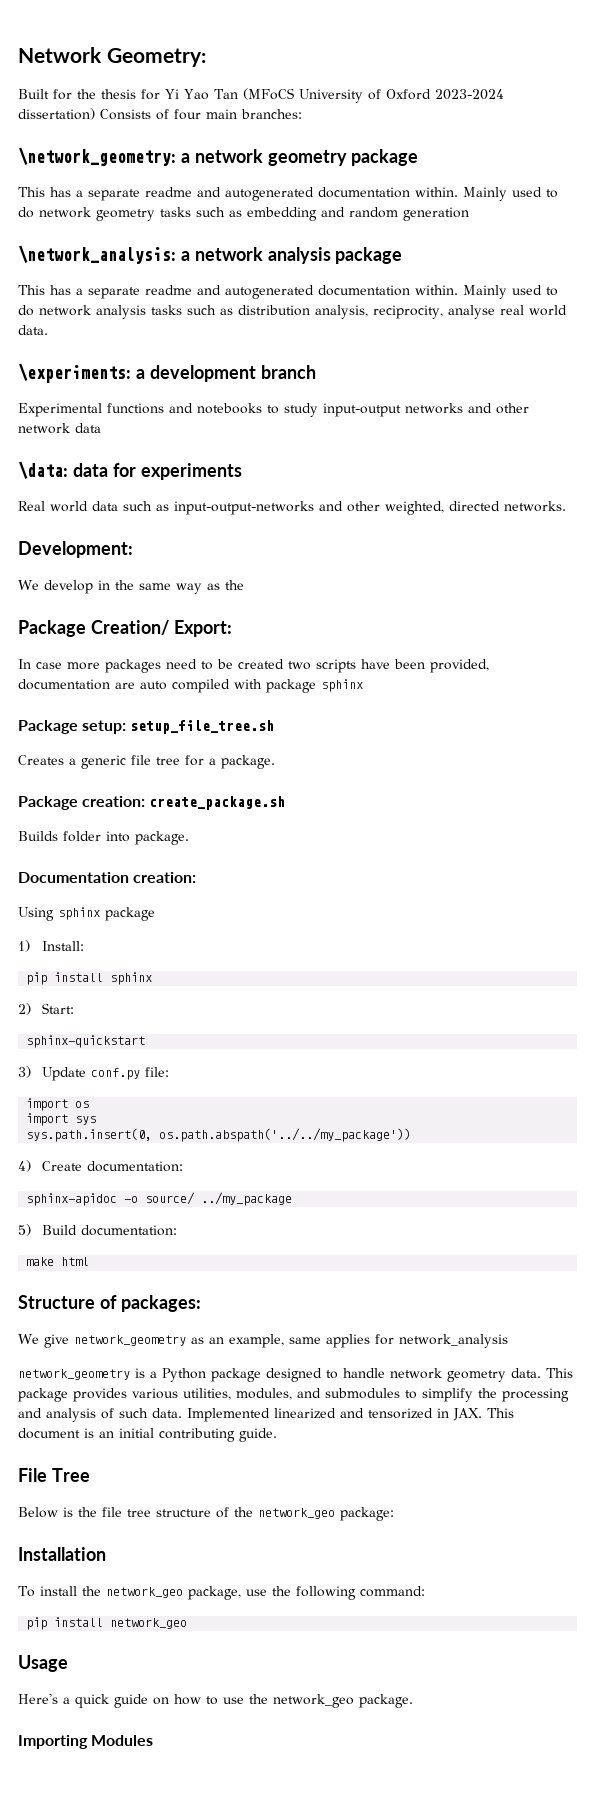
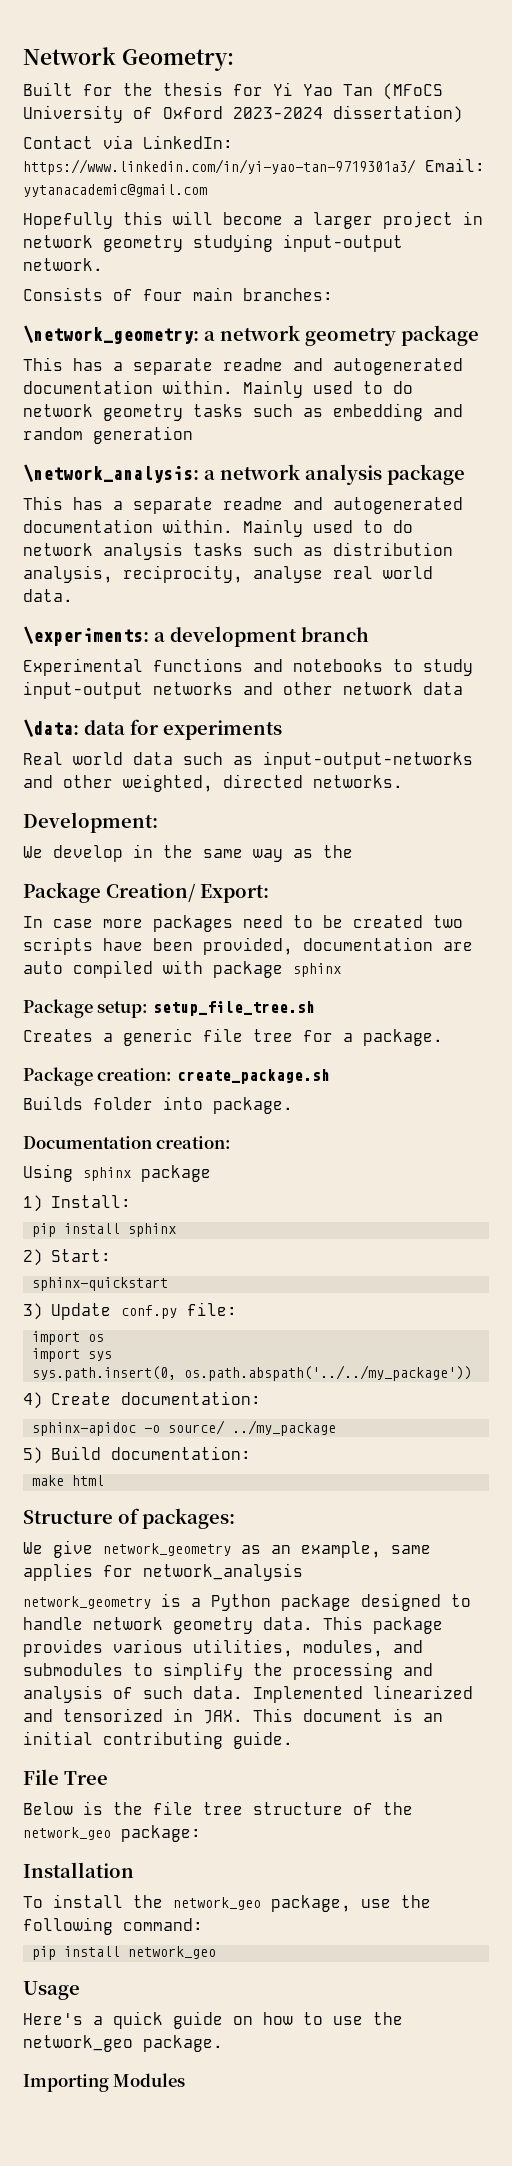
- Built for the thesis for Yi Yao Tan (MFoCS University of Oxford 2023-2024 dissertation) Consists of four main branches:
+ Built for the thesis for Yi Yao Tan (MFoCS University of Oxford 2023-2024 dissertation)
+ Contact via LinkedIn: https://www.linkedin.com/in/yi-yao-tan-9719301a3/ Email: yytanacademic@gmail.com
+ Hopefully this will become a larger project in network geometry studying input-output network.
+ Consists of four main branches:

